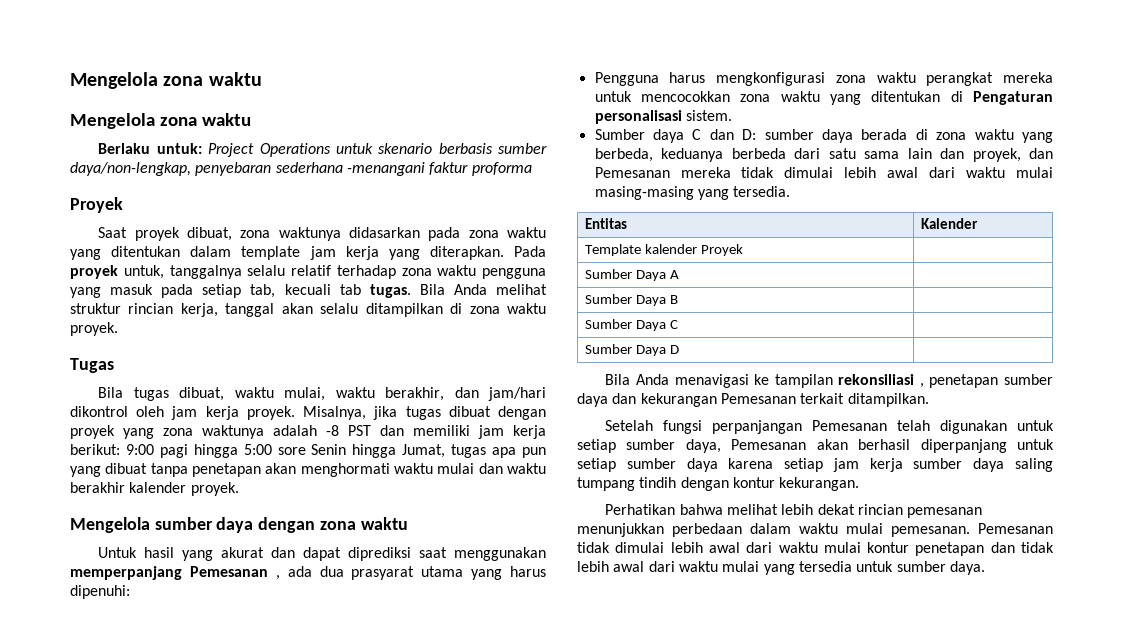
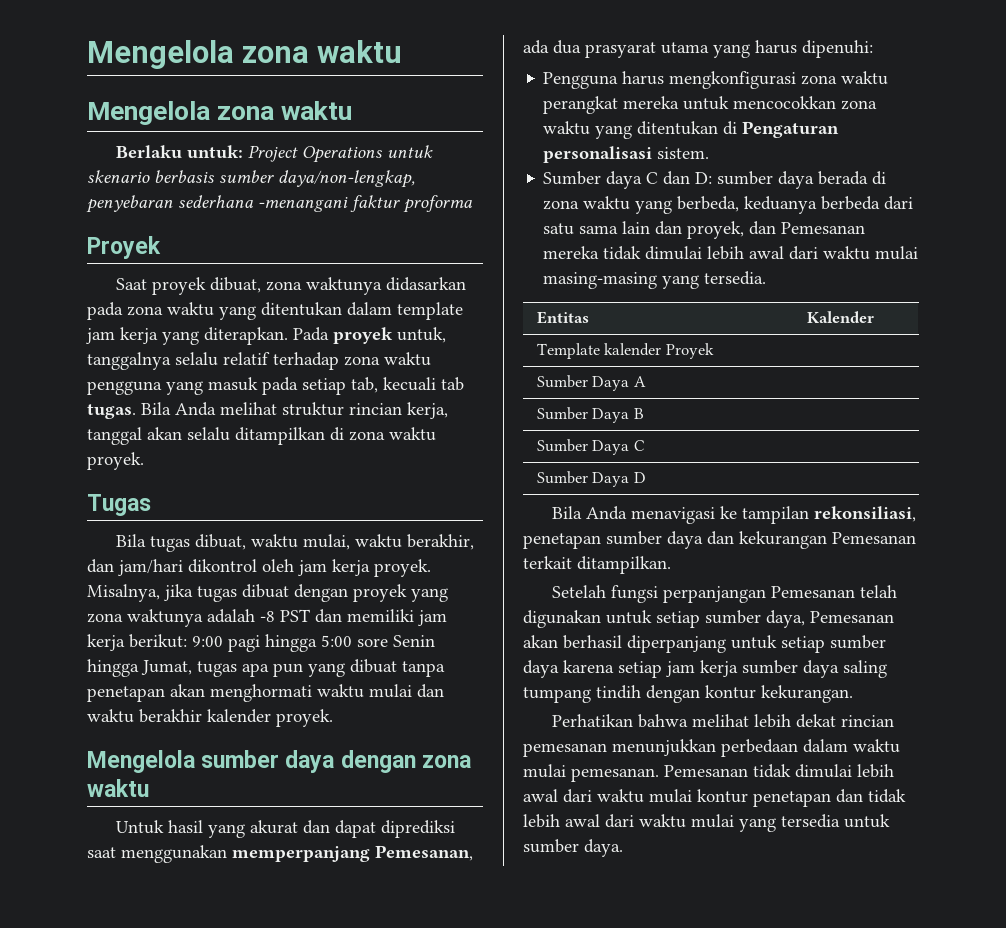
- Untuk hasil yang akurat dan dapat diprediksi saat menggunakan memperpanjang Pemesanan , ada dua prasyarat utama yang harus dipenuhi:
+ Untuk hasil yang akurat dan dapat diprediksi saat menggunakan memperpanjang Pemesanan, ada dua prasyarat utama yang harus dipenuhi:
- Bila Anda menavigasi ke tampilan rekonsiliasi , penetapan sumber daya dan kekurangan Pemesanan terkait ditampilkan.
+ Bila Anda menavigasi ke tampilan rekonsiliasi, penetapan sumber daya dan kekurangan Pemesanan terkait ditampilkan.

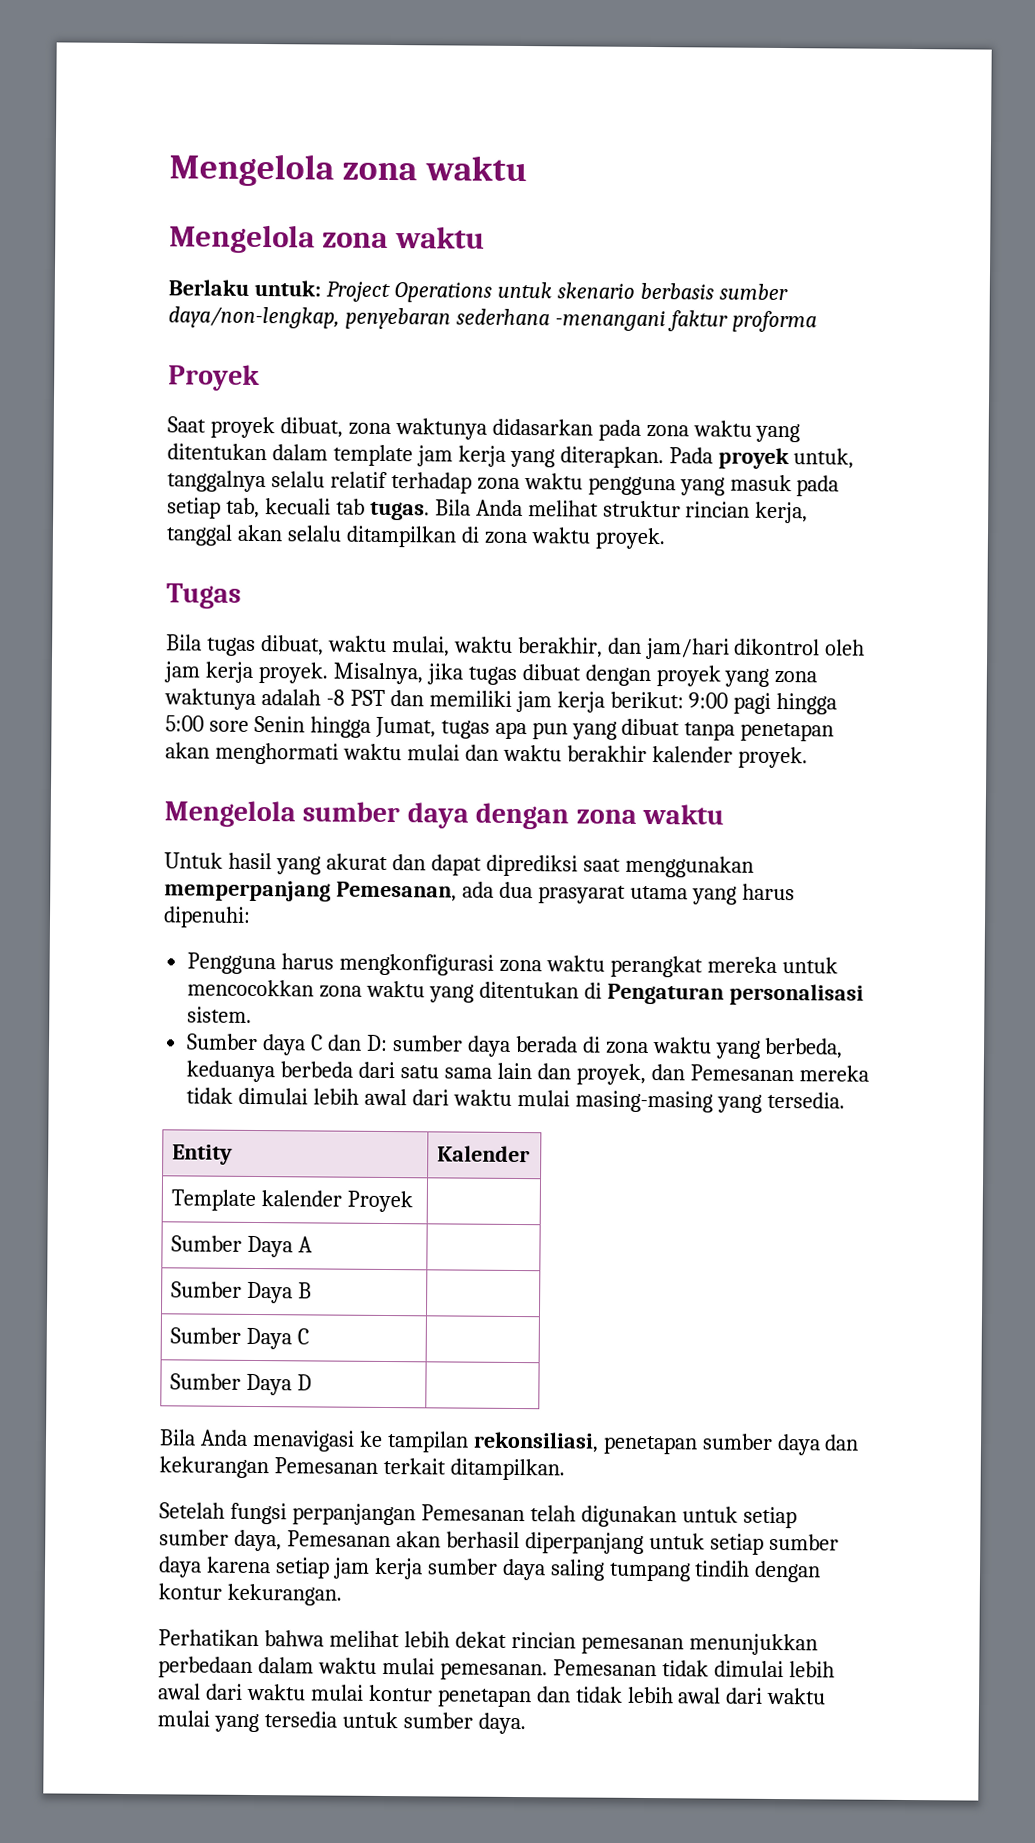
- Entitas | Kalender
+ Entity | Kalender

